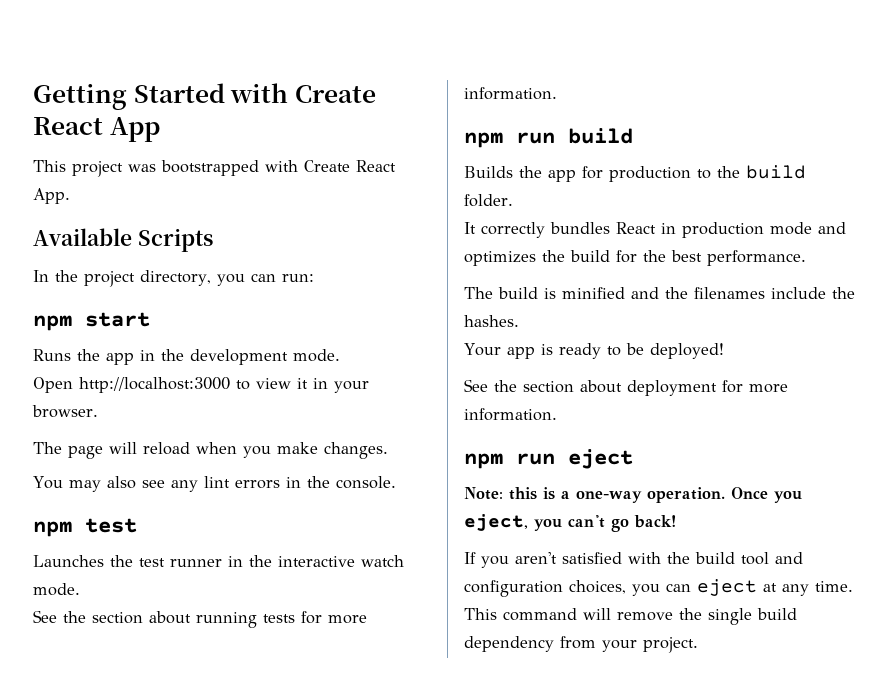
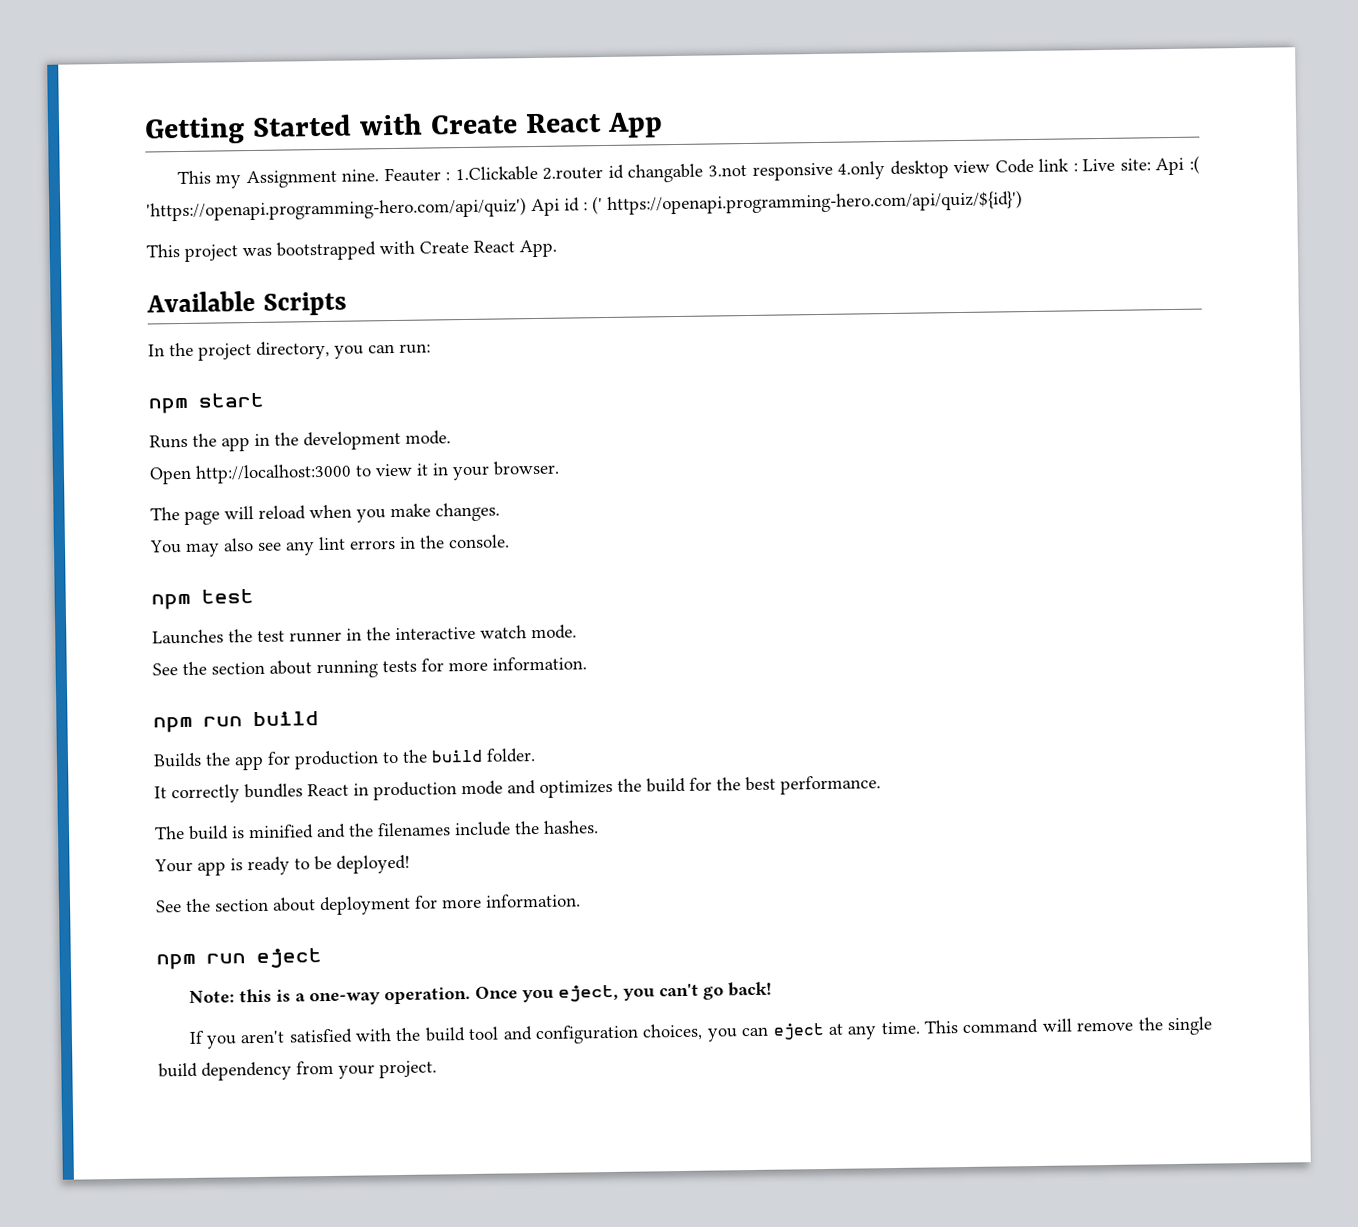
+ This my Assignment nine. Feauter : 1.Clickable 2.router id changable 3.not responsive 4.only desktop view Code link : Live site: Api :( 'https://openapi.programming-hero.com/api/quiz') Api id : (' https://openapi.programming-hero.com/api/quiz/${id}')

